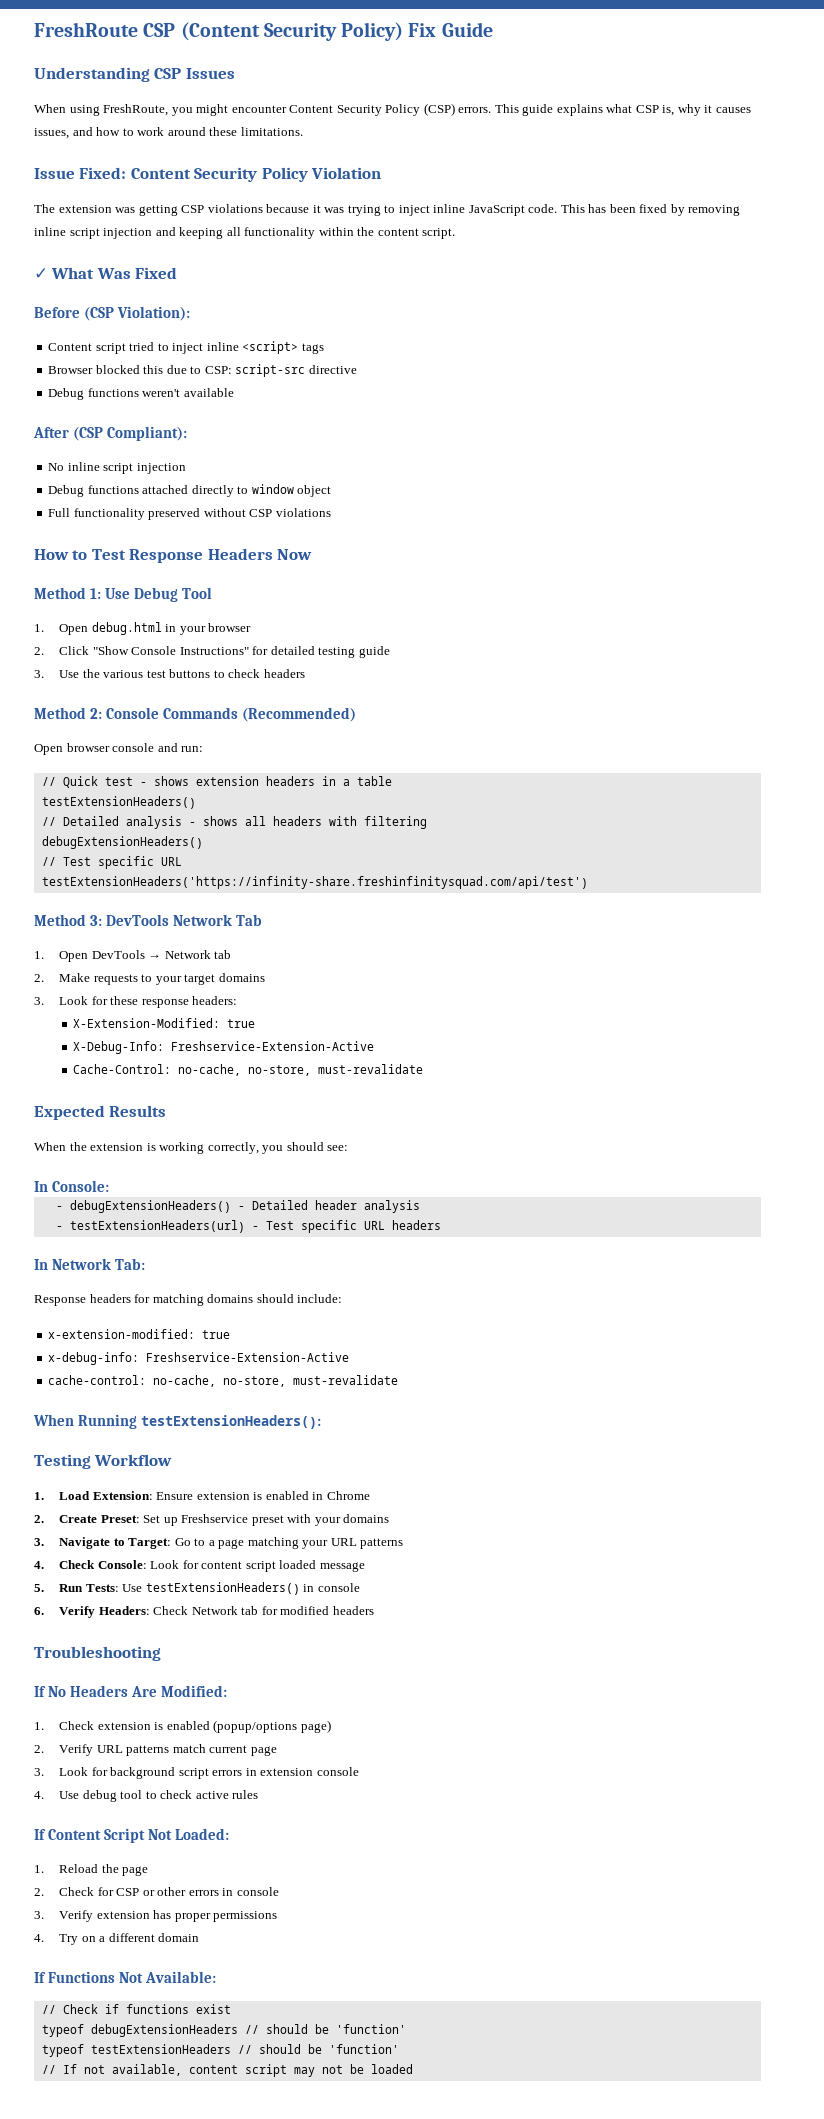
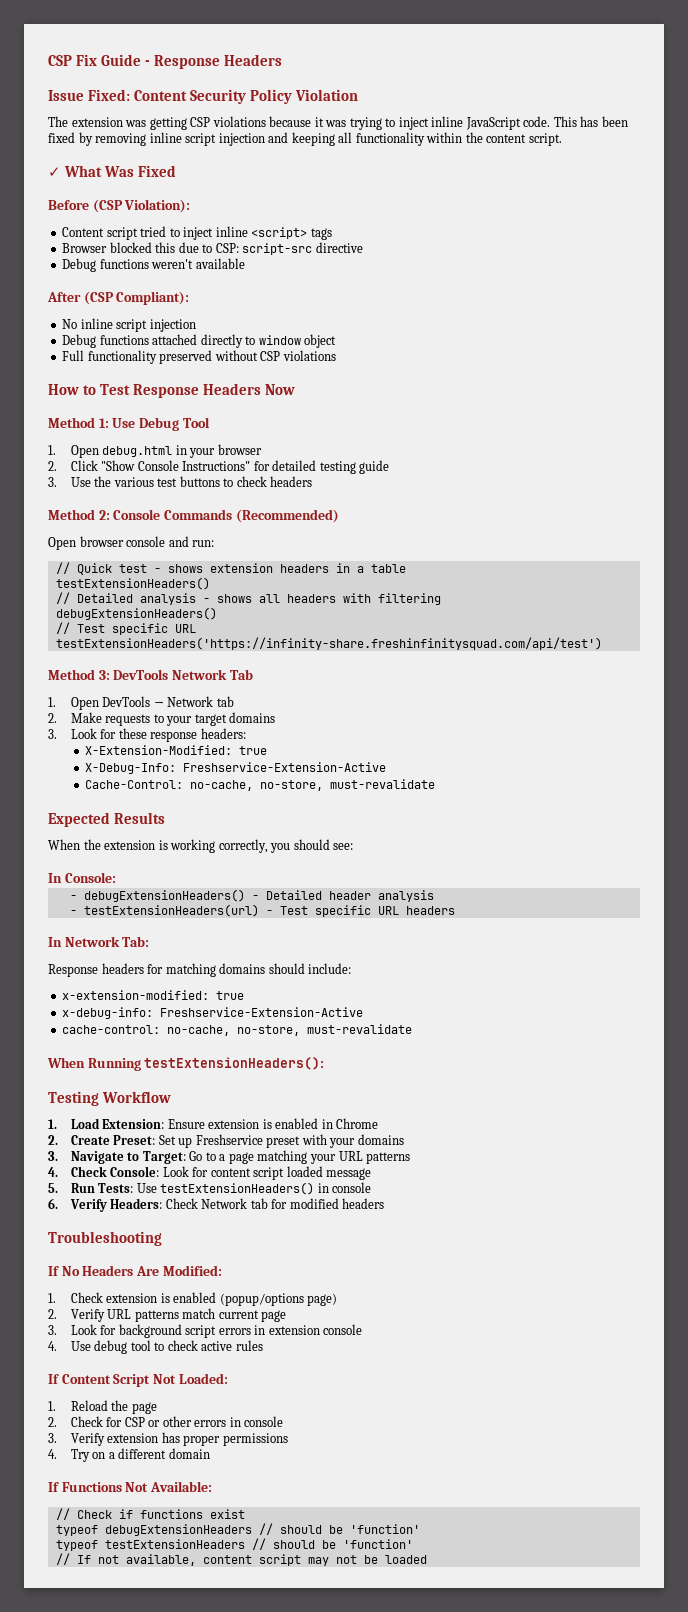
- FreshRoute CSP (Content Security Policy) Fix Guide
- Understanding CSP Issues
- When using FreshRoute, you might encounter Content Security Policy (CSP) errors. This guide explains what CSP is, why it causes issues, and how to work around these limitations.
+ CSP Fix Guide - Response Headers

